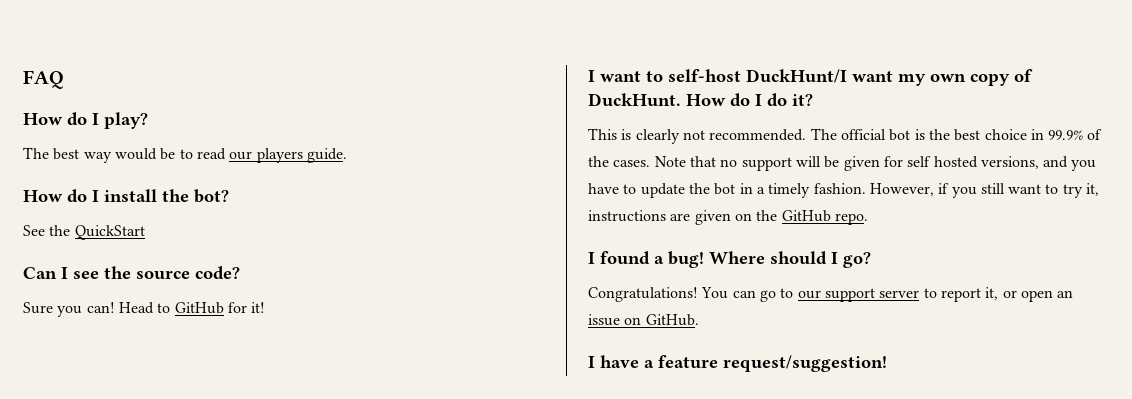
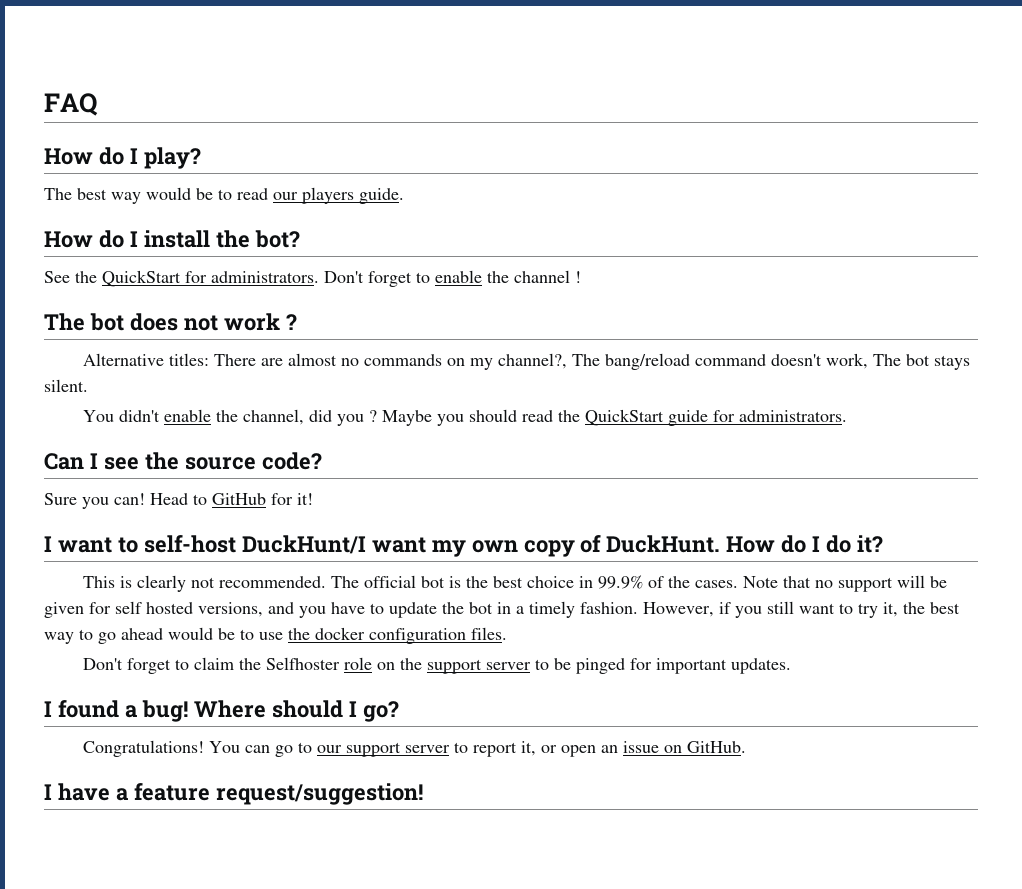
- See the QuickStart
+ See the QuickStart for administrators. Don't forget to enable the channel !
+ The bot does not work ?
+ Alternative titles: There are almost no commands on my channel?, The bang/reload command doesn't work, The bot stays silent.
+ You didn't enable the channel, did you ? Maybe you should read the QuickStart guide for administrators.
- However, if you still want to try it, instructions are given on the GitHub repo.
+ However, if you still want to try it, the best way to go ahead would be to use the docker configuration files.
+ Don't forget to claim the Selfhoster role on the support server to be pinged for important updates.

